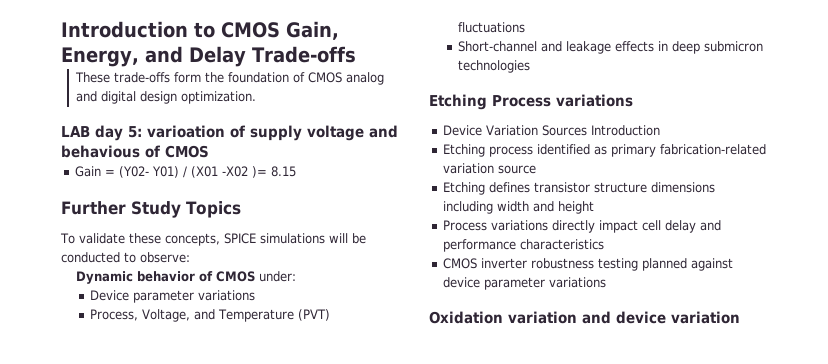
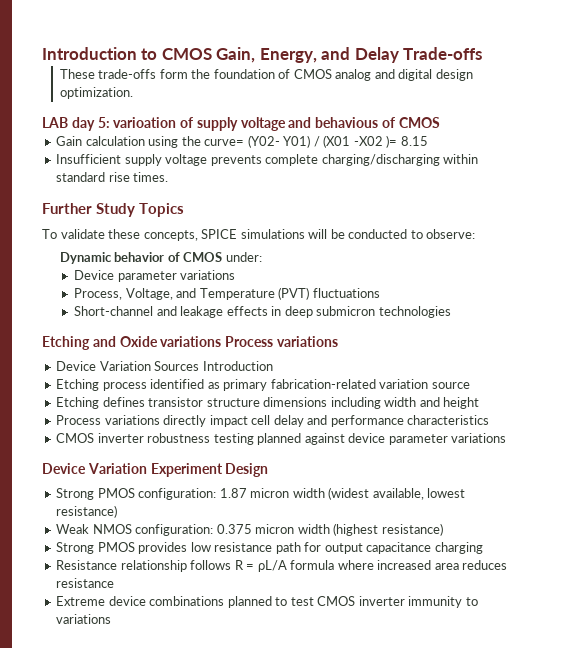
- Gain = (Y02- Y01) / (X01 -X02 )= 8.15
+ Gain calculation using the curve= (Y02- Y01) / (X01 -X02 )= 8.15
+ Insufficient supply voltage prevents complete charging/discharging within standard rise times.
- Etching Process variations
+ Etching and Oxide variations Process variations
- Oxidation variation and device variation
+ Device Variation Experiment Design
+ Strong PMOS configuration: 1.87 micron width (widest available, lowest resistance)
+ Weak NMOS configuration: 0.375 micron width (highest resistance)
+ Strong PMOS provides low resistance path for output capacitance charging
+ Resistance relationship follows R = ρL/A formula where increased area reduces resistance
+ Extreme device combinations planned to test CMOS inverter immunity to variations

